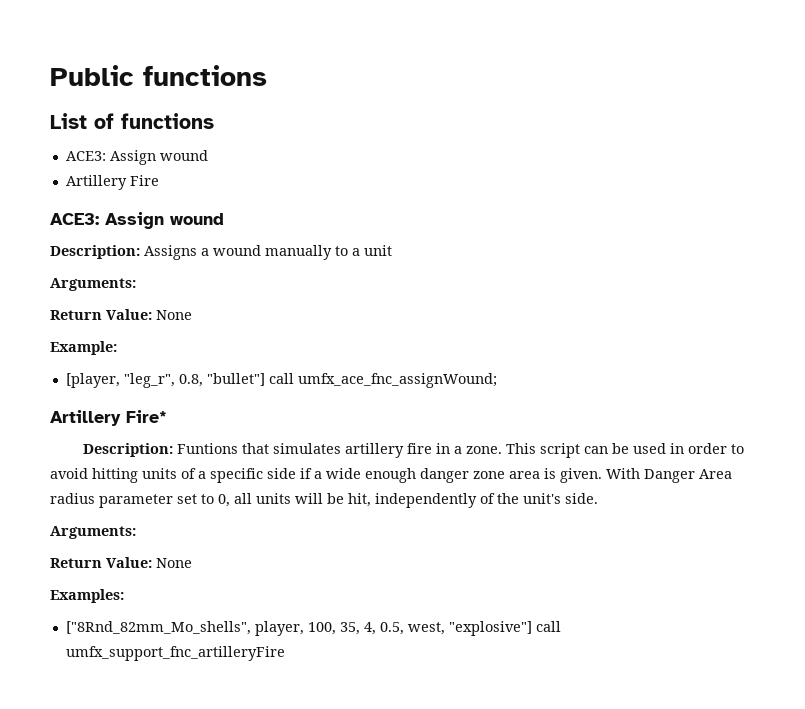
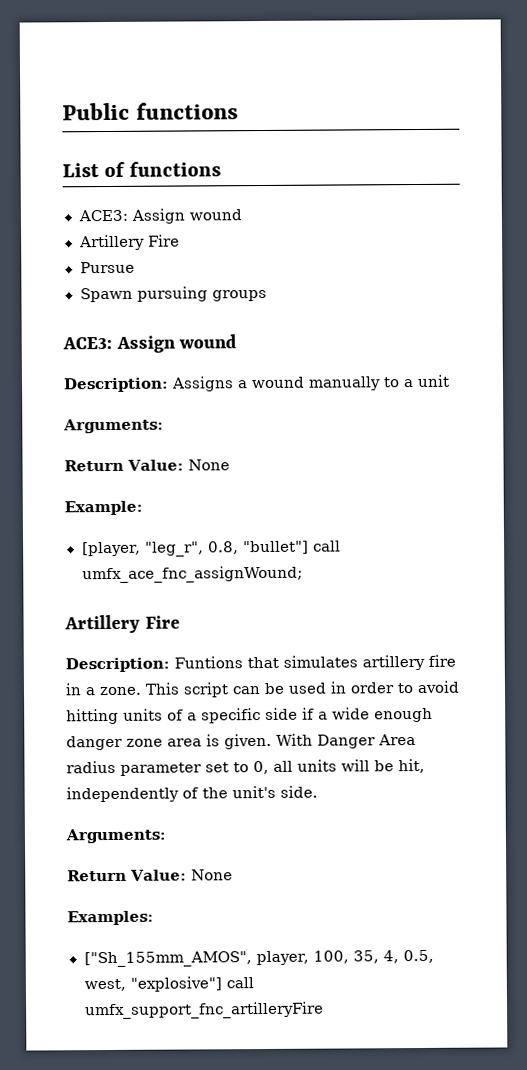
+ Pursue
+ Spawn pursuing groups
  [player, "leg_r", 0.8, "bullet"] call umfx_ace_fnc_assignWound;
- Artillery Fire*
+ Artillery Fire
- ["8Rnd_82mm_Mo_shells", player, 100, 35, 4, 0.5, west, "explosive"] call umfx_support_fnc_artilleryFire
+ ["Sh_155mm_AMOS", player, 100, 35, 4, 0.5, west, "explosive"] call umfx_support_fnc_artilleryFire

